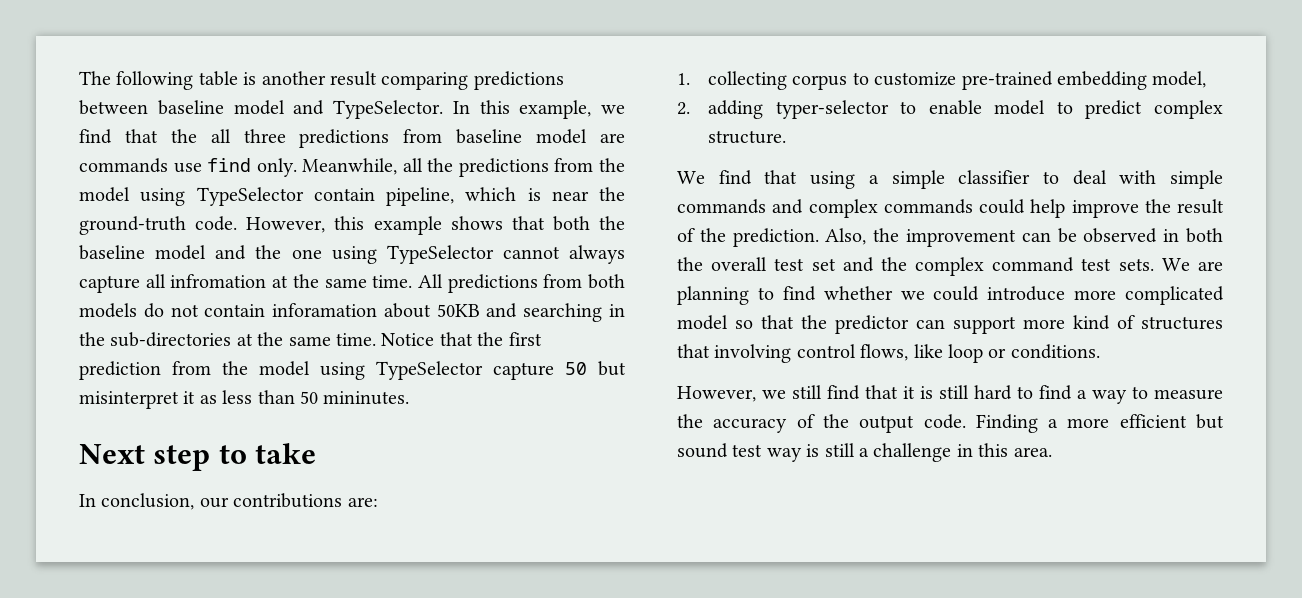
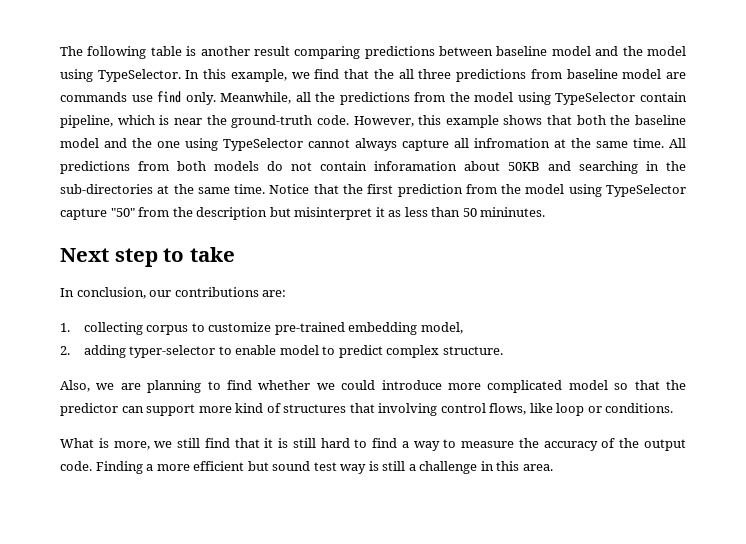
- The following table is another result comparing predictions between baseline model and TypeSelector.
+ The following table is another result comparing predictions between baseline model and the model using TypeSelector.
- Notice that the first prediction from the model using TypeSelector capture 50 but misinterpret it as less than 50 mininutes.
+ Notice that the first prediction from the model using TypeSelector capture "50" from the description but misinterpret it as less than 50 mininutes.
- We find that using a simple classifier to deal with simple commands and complex commands could help improve the result of the prediction. Also, the improvement can be observed in both the overall test set and the complex command test sets. We are planning to find whether we could introduce more complicated model so that the predictor can support more kind of structures that involving control flows, like loop or conditions.
+ Also, we are planning to find whether we could introduce more complicated model so that the predictor can support more kind of structures that involving control flows, like loop or conditions.
- However, we still find that it is still hard to find a way to measure the accuracy of the output code.
+ What is more, we still find that it is still hard to find a way to measure the accuracy of the output code.

